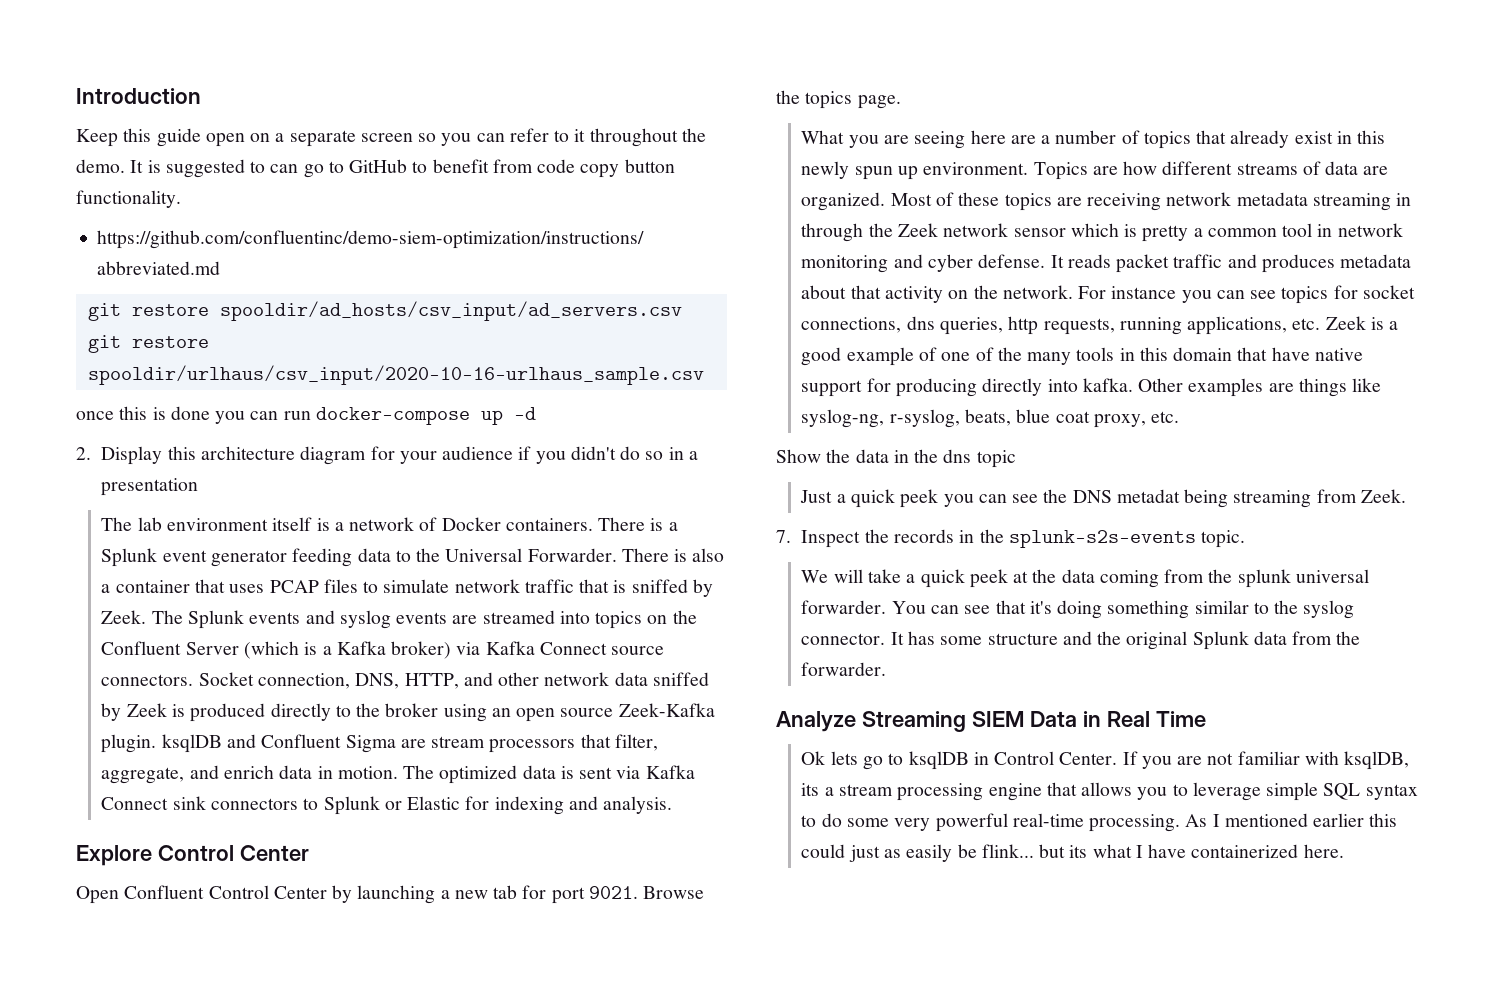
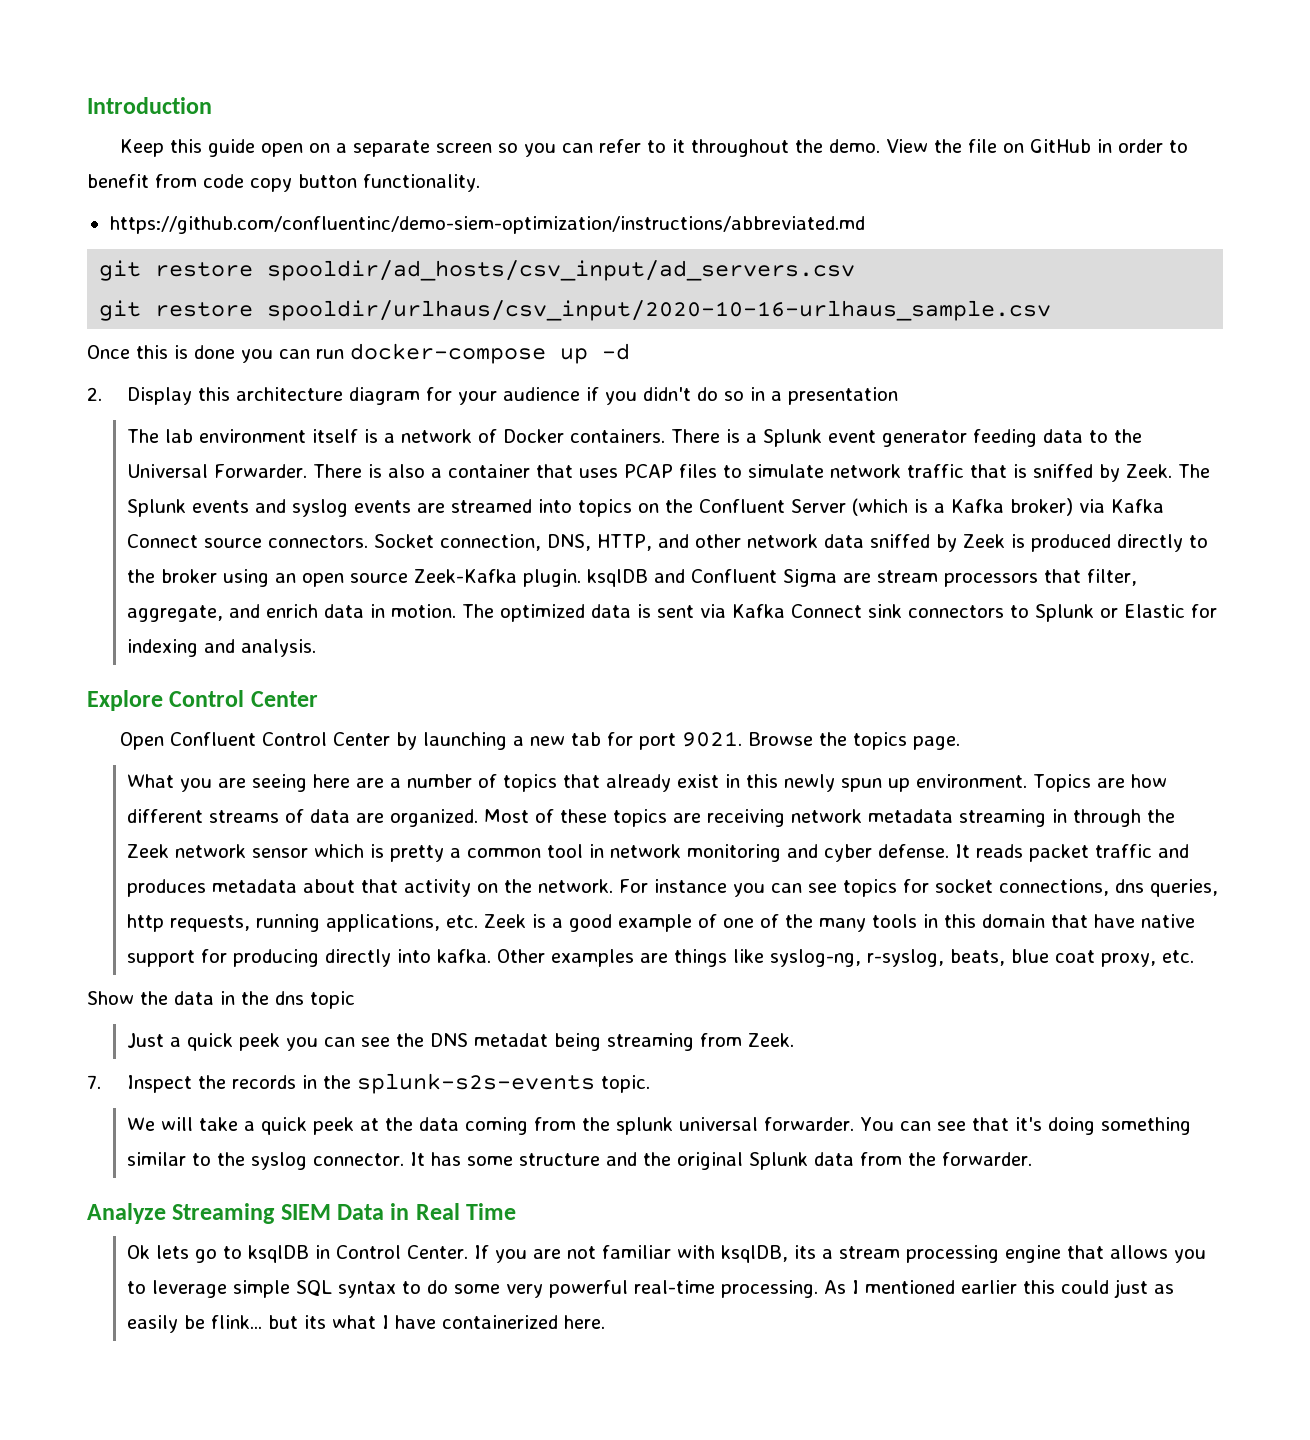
- It is suggested to can go to GitHub to benefit from code copy button functionality.
+ View the file on GitHub in order to benefit from code copy button functionality.
- once this is done you can run docker-compose up -d
+ Once this is done you can run docker-compose up -d

